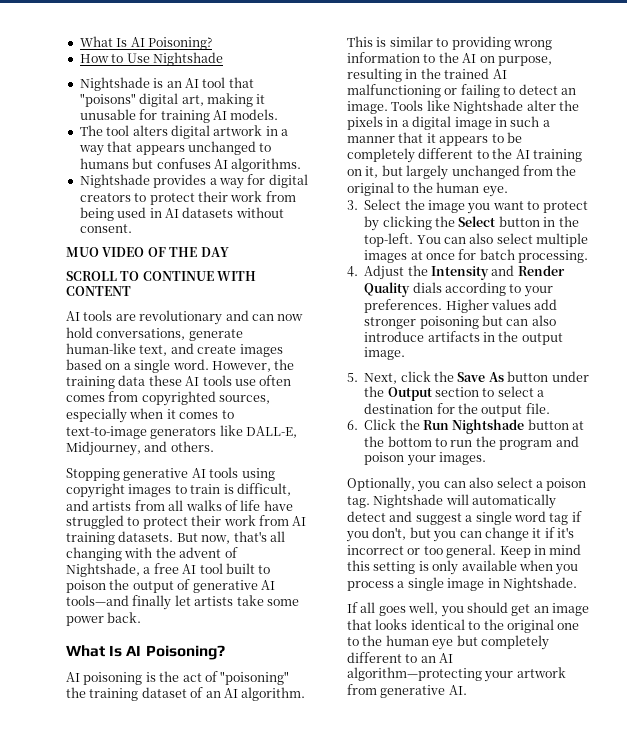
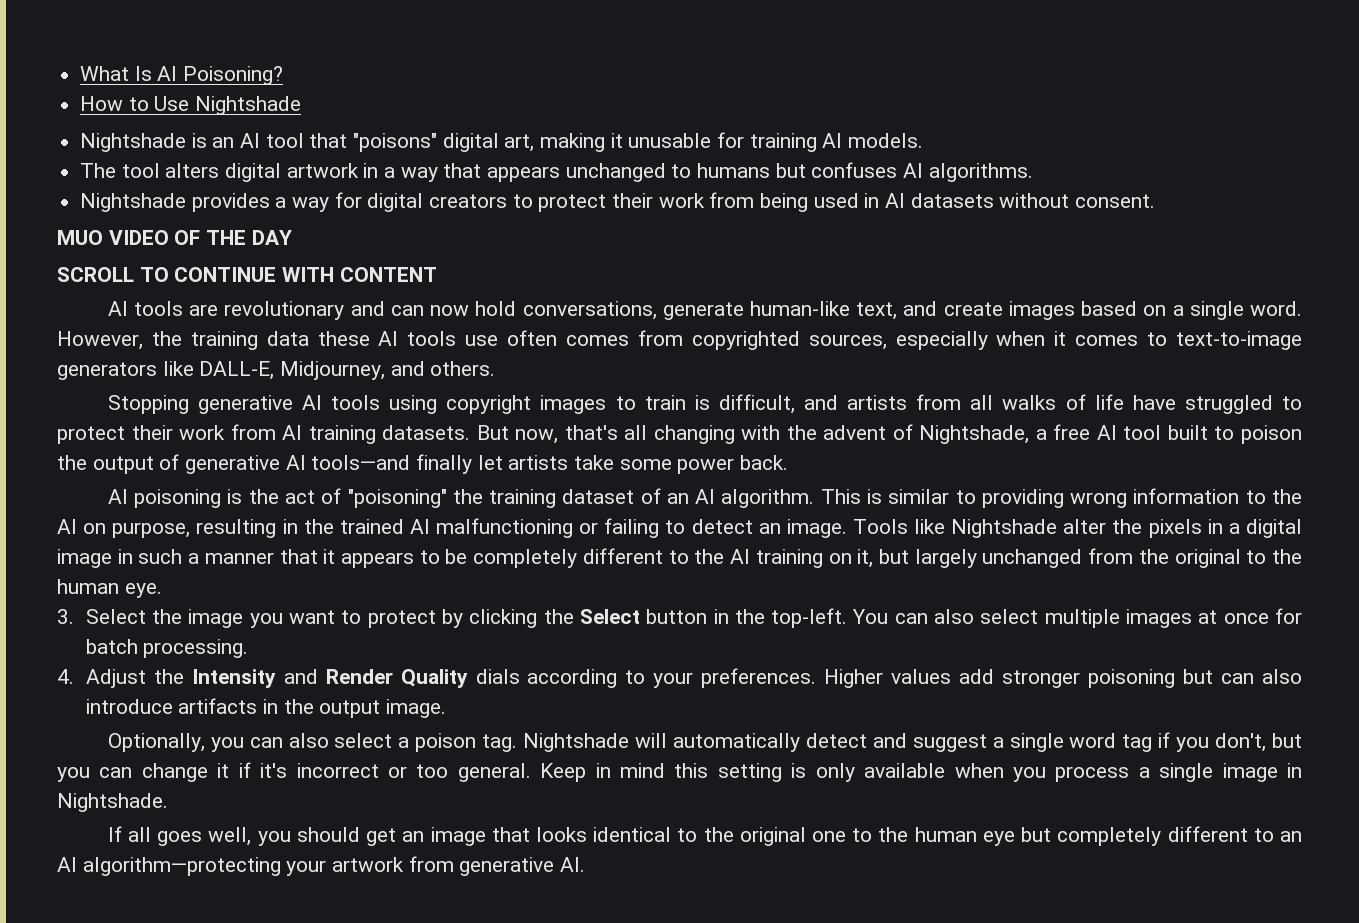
  But now, that's all changing with the advent of Nightshade, a free AI tool built to poison the output of generative AI tools—and finally let artists take some power back.
- What Is AI Poisoning?
- 5. Next, click the Save As button under the Output section to select a destination for the output file.
- 6. Click the Run Nightshade button at the bottom to run the program and poison your images.

